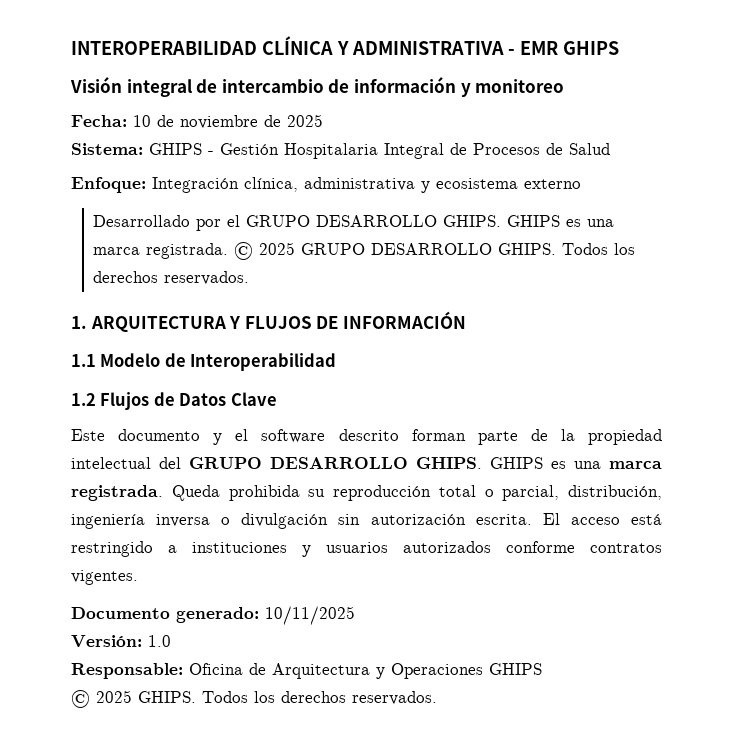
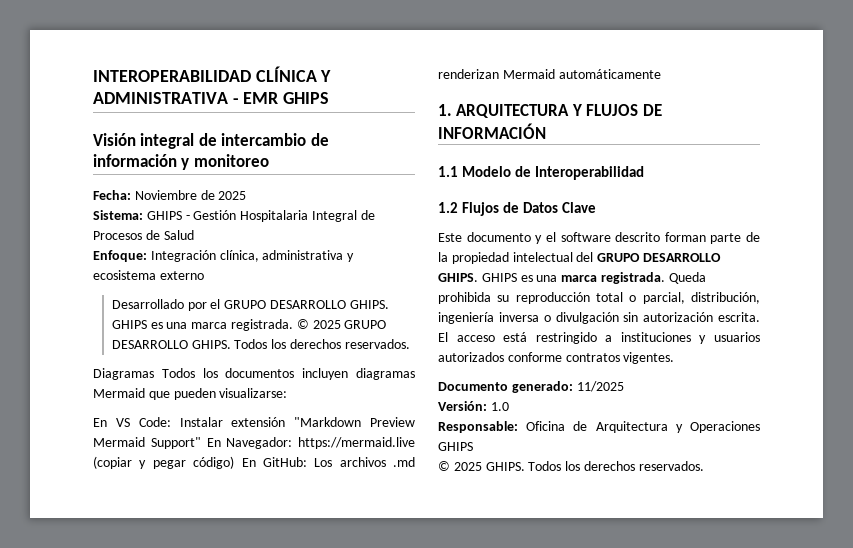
- Fecha: 10 de noviembre de 2025
+ Fecha: Noviembre de 2025
+ Diagramas Todos los documentos incluyen diagramas Mermaid que pueden visualizarse:
+ En VS Code: Instalar extensión "Markdown Preview Mermaid Support" En Navegador: https://mermaid.live (copiar y pegar código) En GitHub: Los archivos .md renderizan Mermaid automáticamente
- Documento generado: 10/11/2025
+ Documento generado: 11/2025

